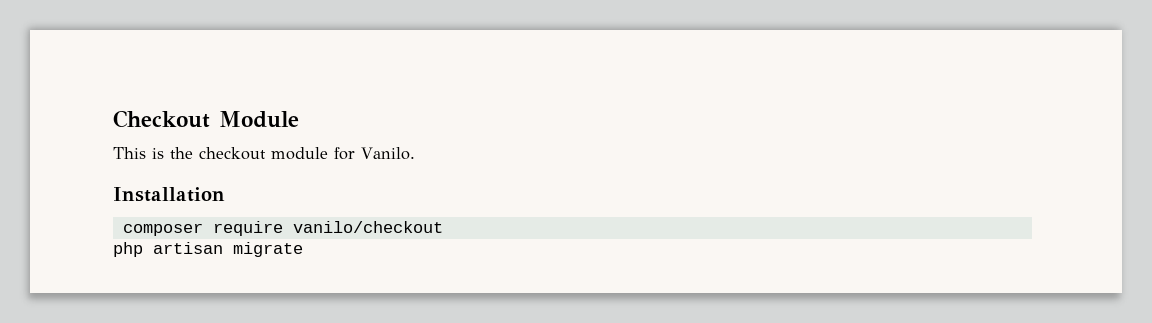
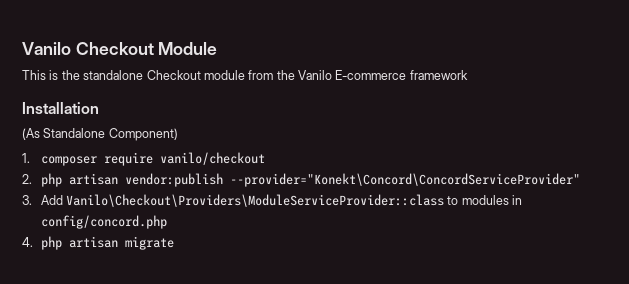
- Checkout Module
+ Vanilo Checkout Module
- This is the checkout module for Vanilo.
+ This is the standalone Checkout module from the Vanilo E-commerce framework
  Installation
- composer require vanilo/checkout
- php artisan migrate
+ (As Standalone Component)
+ 1. composer require vanilo/checkout
+ 2. php artisan vendor:publish --provider="Konekt\Concord\ConcordServiceProvider"
+ 3. Add Vanilo\Checkout\Providers\ModuleServiceProvider::class to modules in config/concord.php
+ 4. php artisan migrate

